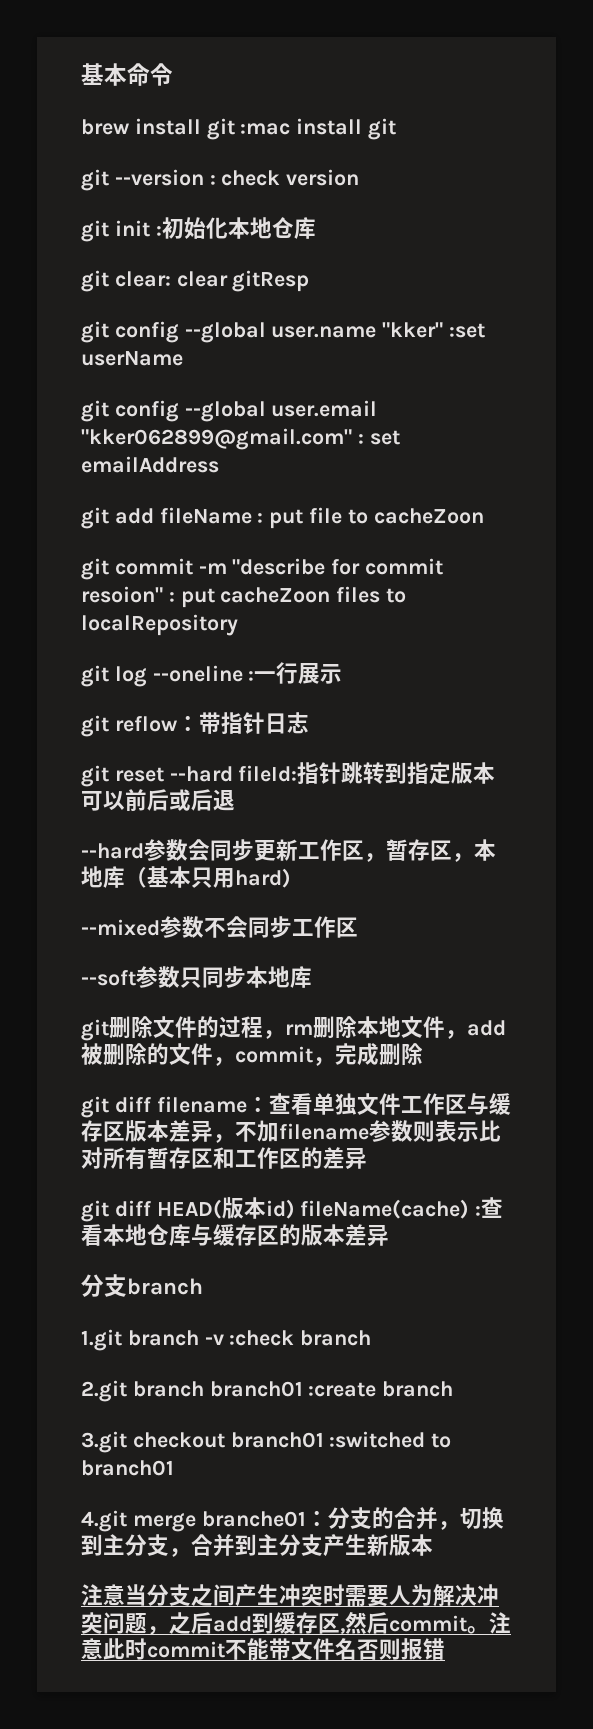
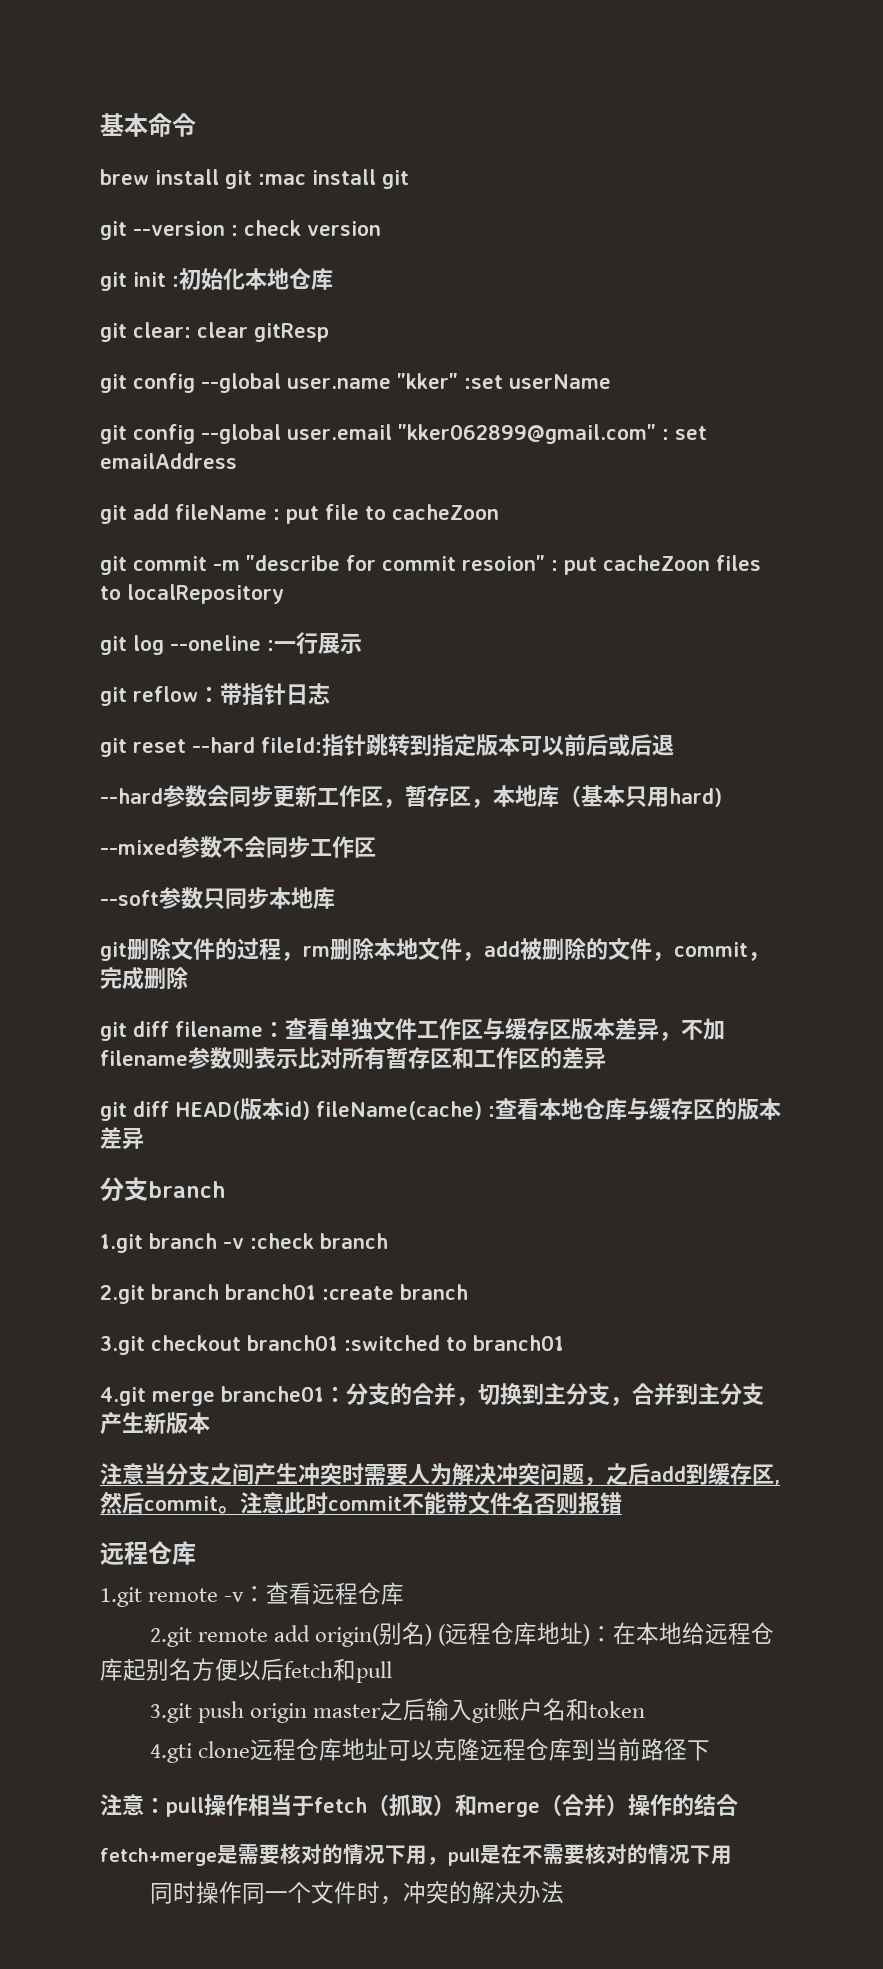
  注意此时commit不能带文件名否则报错
+ 远程仓库
+ 1.git remote -v：查看远程仓库
+ 2.git remote add origin(别名) (远程仓库地址)：在本地给远程仓库起别名方便以后fetch和pull
+ 3.git push origin master之后输入git账户名和token
+ 4.gti clone远程仓库地址可以克隆远程仓库到当前路径下
+ 注意：pull操作相当于fetch（抓取）和merge（合并）操作的结合
+ fetch+merge是需要核对的情况下用，pull是在不需要核对的情况下用
+ 同时操作同一个文件时，冲突的解决办法

